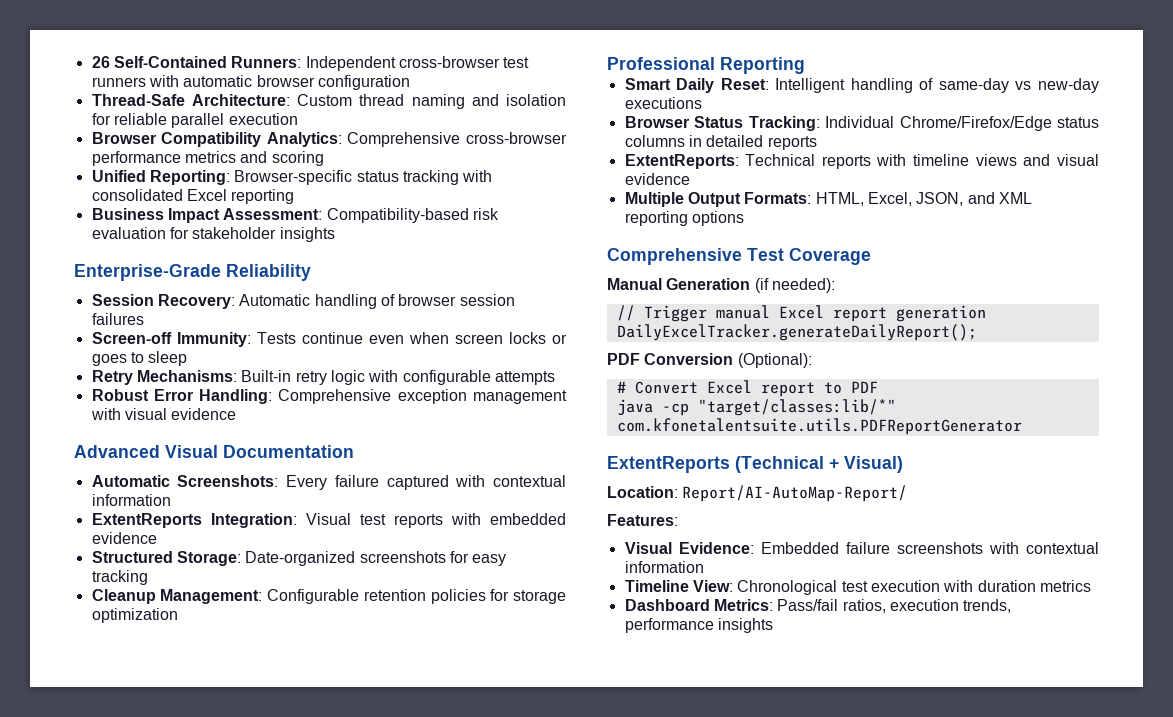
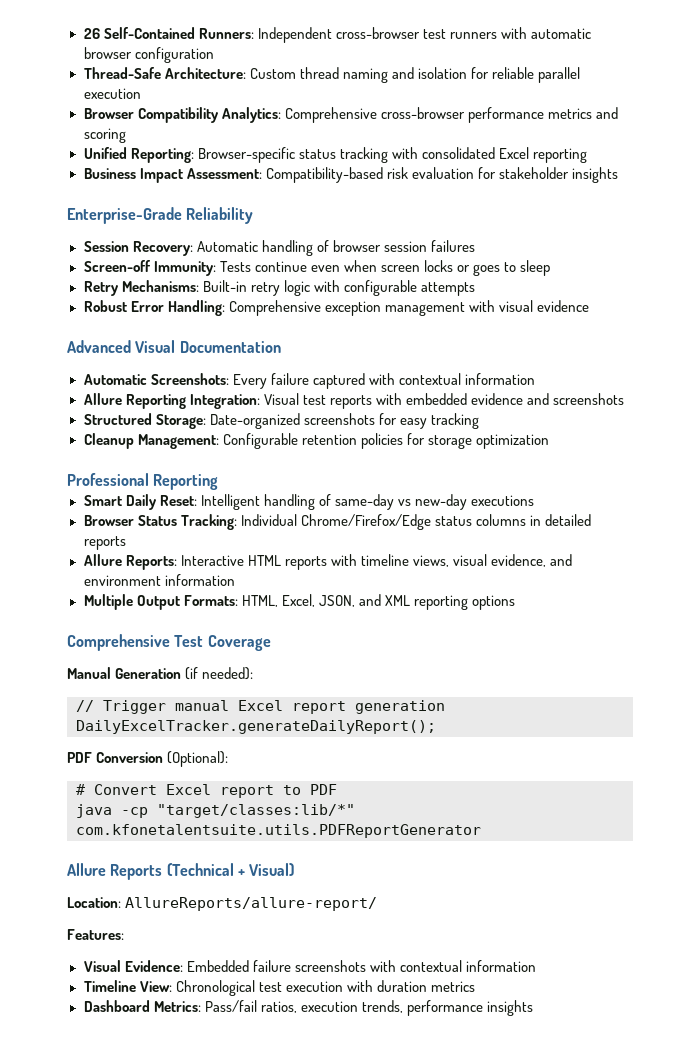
- ExtentReports Integration: Visual test reports with embedded evidence
+ Allure Reporting Integration: Visual test reports with embedded evidence and screenshots
- ExtentReports: Technical reports with timeline views and visual evidence
+ Allure Reports: Interactive HTML reports with timeline views, visual evidence, and environment information
- ExtentReports (Technical + Visual)
+ Allure Reports (Technical + Visual)
- Location: Report/AI-AutoMap-Report/
+ Location: AllureReports/allure-report/

